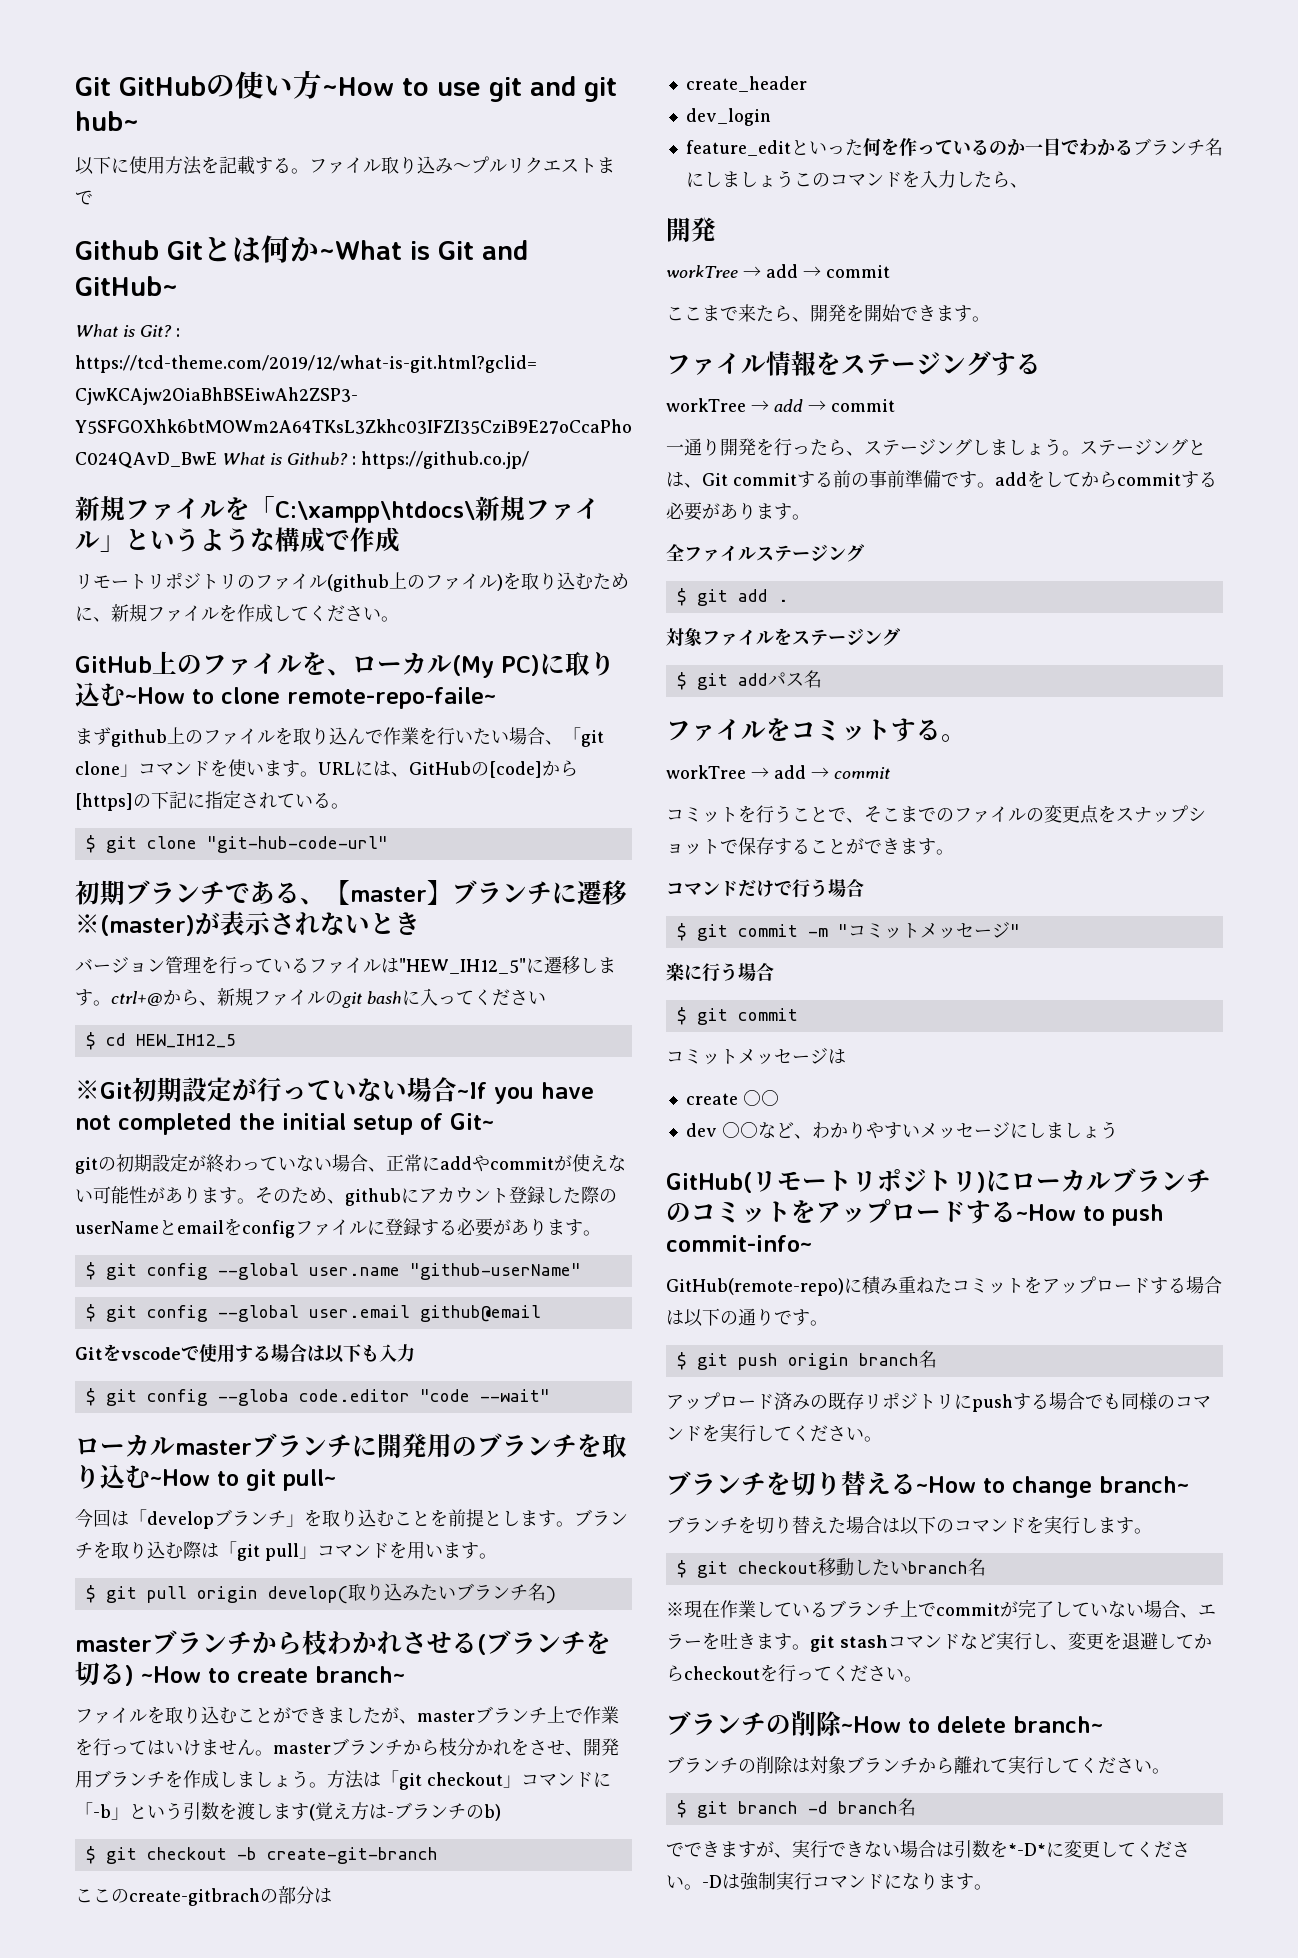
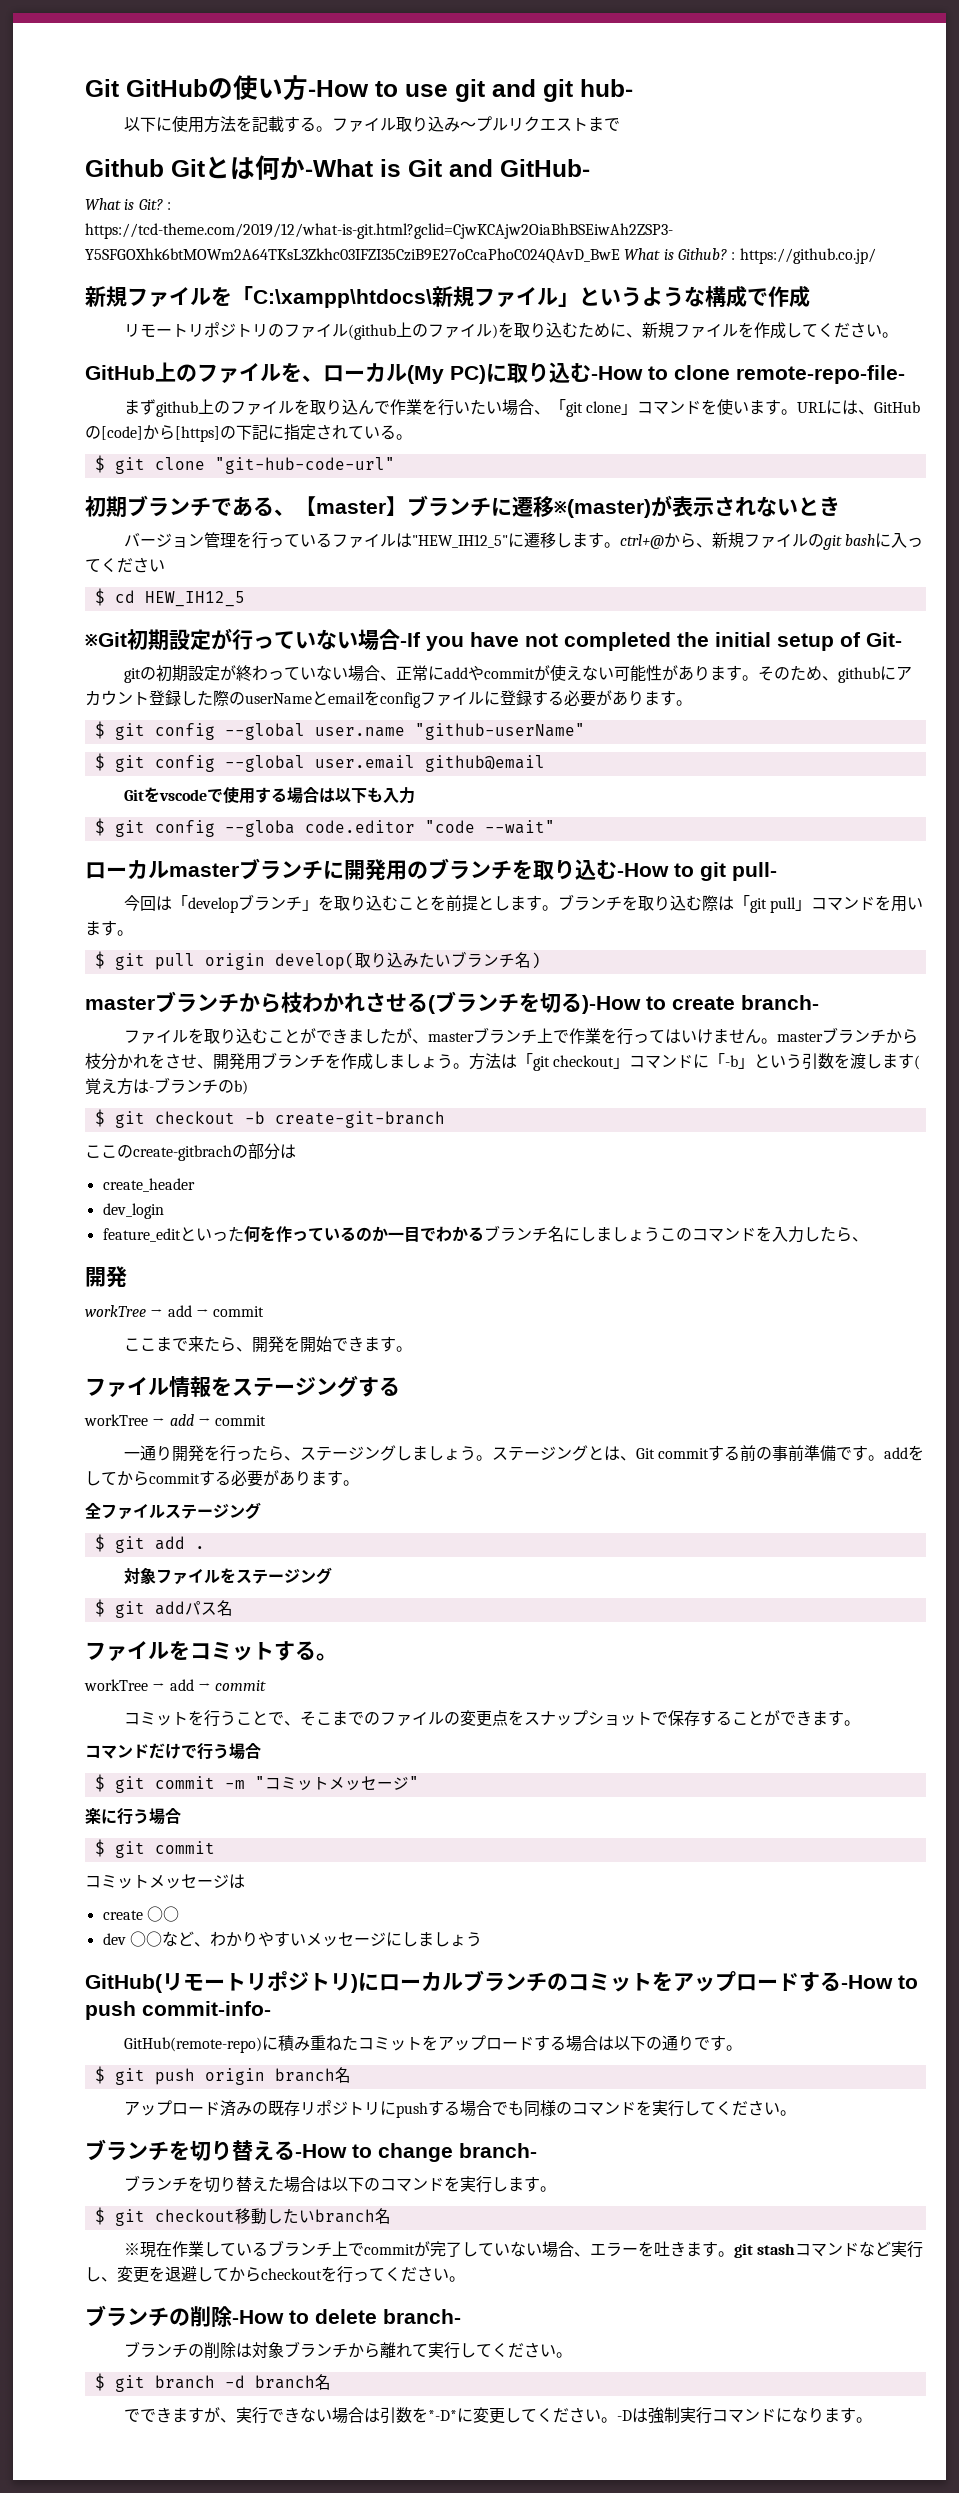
- Git GitHubの使い方~How to use git and git hub~
+ Git GitHubの使い方-How to use git and git hub-
- Github Gitとは何か~What is Git and GitHub~
+ Github Gitとは何か-What is Git and GitHub-
- GitHub上のファイルを、ローカル(My PC)に取り込む~How to clone remote-repo-faile~
+ GitHub上のファイルを、ローカル(My PC)に取り込む-How to clone remote-repo-file-
- ※Git初期設定が行っていない場合~If you have not completed the initial setup of Git~
+ ※Git初期設定が行っていない場合-If you have not completed the initial setup of Git-
- ローカルmasterブランチに開発用のブランチを取り込む~How to git pull~
+ ローカルmasterブランチに開発用のブランチを取り込む-How to git pull-
- masterブランチから枝わかれさせる(ブランチを切る) ~How to create branch~
+ masterブランチから枝わかれさせる(ブランチを切る)-How to create branch-
- GitHub(リモートリポジトリ)にローカルブランチのコミットをアップロードする~How to push commit-info~
+ GitHub(リモートリポジトリ)にローカルブランチのコミットをアップロードする-How to push commit-info-
- ブランチを切り替える~How to change branch~
+ ブランチを切り替える-How to change branch-
- ブランチの削除~How to delete branch~
+ ブランチの削除-How to delete branch-

